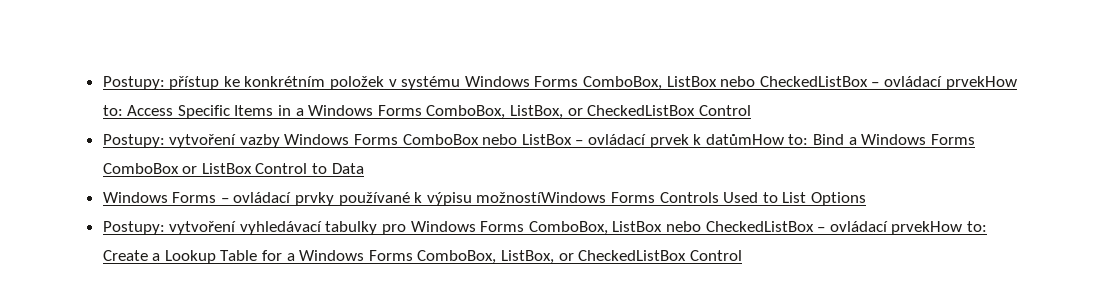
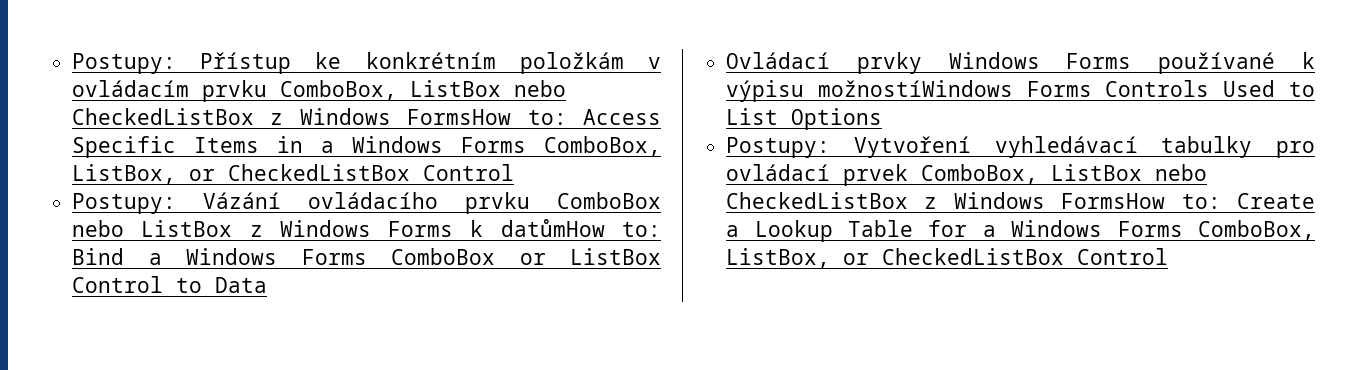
- Postupy: přístup ke konkrétním položek v systému Windows Forms ComboBox, ListBox nebo CheckedListBox – ovládací prvekHow to: Access Specific Items in a Windows Forms ComboBox, ListBox, or CheckedListBox Control
+ Postupy: Přístup ke konkrétním položkám v ovládacím prvku ComboBox, ListBox nebo CheckedListBox z Windows FormsHow to: Access Specific Items in a Windows Forms ComboBox, ListBox, or CheckedListBox Control
- Postupy: vytvoření vazby Windows Forms ComboBox nebo ListBox – ovládací prvek k datůmHow to: Bind a Windows Forms ComboBox or ListBox Control to Data
+ Postupy: Vázání ovládacího prvku ComboBox nebo ListBox z Windows Forms k datůmHow to: Bind a Windows Forms ComboBox or ListBox Control to Data
- Windows Forms – ovládací prvky používané k výpisu možnostíWindows Forms Controls Used to List Options
+ Ovládací prvky Windows Forms používané k výpisu možnostíWindows Forms Controls Used to List Options
- Postupy: vytvoření vyhledávací tabulky pro Windows Forms ComboBox, ListBox nebo CheckedListBox – ovládací prvekHow to: Create a Lookup Table for a Windows Forms ComboBox, ListBox, or CheckedListBox Control
+ Postupy: Vytvoření vyhledávací tabulky pro ovládací prvek ComboBox, ListBox nebo CheckedListBox z Windows FormsHow to: Create a Lookup Table for a Windows Forms ComboBox, ListBox, or CheckedListBox Control

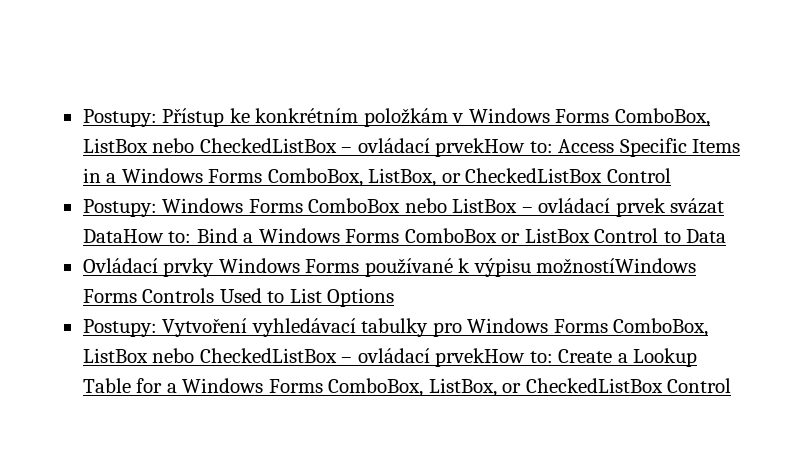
- Postupy: Přístup ke konkrétním položkám v ovládacím prvku ComboBox, ListBox nebo CheckedListBox z Windows FormsHow to: Access Specific Items in a Windows Forms ComboBox, ListBox, or CheckedListBox Control
+ Postupy: Přístup ke konkrétním položkám v Windows Forms ComboBox, ListBox nebo CheckedListBox – ovládací prvekHow to: Access Specific Items in a Windows Forms ComboBox, ListBox, or CheckedListBox Control
- Postupy: Vázání ovládacího prvku ComboBox nebo ListBox z Windows Forms k datůmHow to: Bind a Windows Forms ComboBox or ListBox Control to Data
+ Postupy: Windows Forms ComboBox nebo ListBox – ovládací prvek svázat DataHow to: Bind a Windows Forms ComboBox or ListBox Control to Data
- Postupy: Vytvoření vyhledávací tabulky pro ovládací prvek ComboBox, ListBox nebo CheckedListBox z Windows FormsHow to: Create a Lookup Table for a Windows Forms ComboBox, ListBox, or CheckedListBox Control
+ Postupy: Vytvoření vyhledávací tabulky pro Windows Forms ComboBox, ListBox nebo CheckedListBox – ovládací prvekHow to: Create a Lookup Table for a Windows Forms ComboBox, ListBox, or CheckedListBox Control

